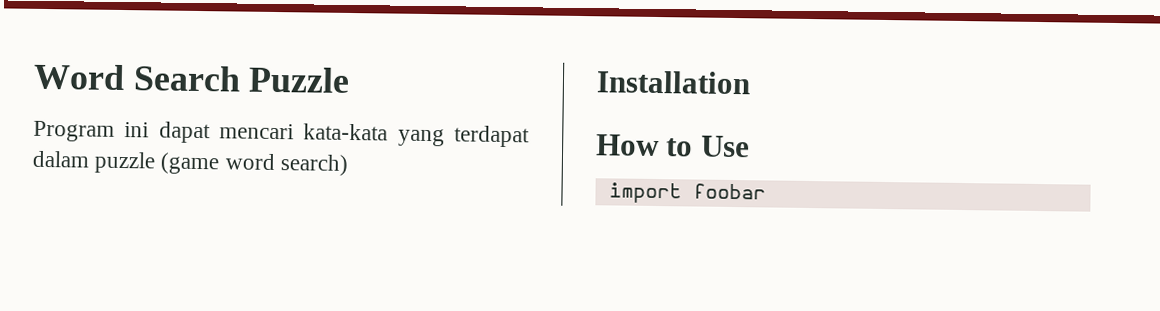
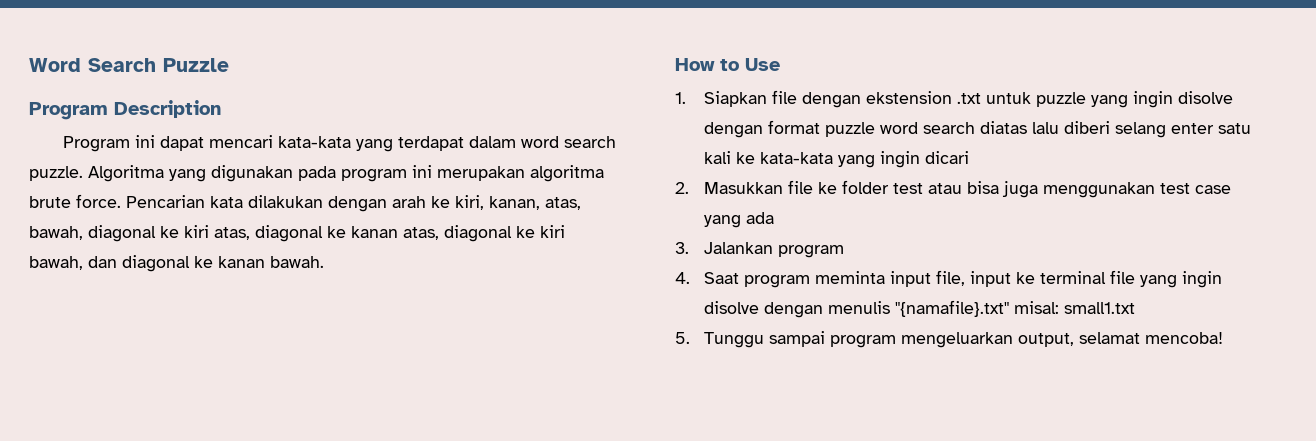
+ Program Description
- Program ini dapat mencari kata-kata yang terdapat dalam puzzle (game word search)
- Installation
+ Program ini dapat mencari kata-kata yang terdapat dalam word search puzzle. Algoritma yang digunakan pada program ini merupakan algoritma brute force. Pencarian kata dilakukan dengan arah ke kiri, kanan, atas, bawah, diagonal ke kiri atas, diagonal ke kanan atas, diagonal ke kiri bawah, dan diagonal ke kanan bawah.
  How to Use
- import foobar
+ 1. Siapkan file dengan ekstension .txt untuk puzzle yang ingin disolve dengan format puzzle word search diatas lalu diberi selang enter satu kali ke kata-kata yang ingin dicari
+ 2. Masukkan file ke folder test atau bisa juga menggunakan test case yang ada
+ 3. Jalankan program
+ 4. Saat program meminta input file, input ke terminal file yang ingin disolve dengan menulis "{namafile}.txt" misal: small1.txt
+ 5. Tunggu sampai program mengeluarkan output, selamat mencoba!

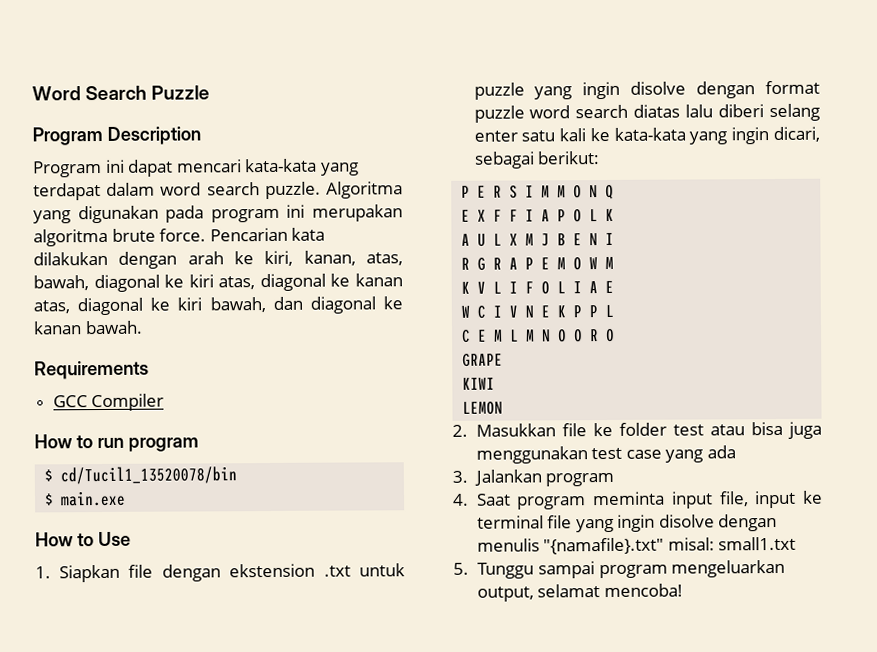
+ Requirements
+ GCC Compiler
+ How to run program
+ $ cd/Tucil1_13520078/bin
+ $ main.exe
- 1. Siapkan file dengan ekstension .txt untuk puzzle yang ingin disolve dengan format puzzle word search diatas lalu diberi selang enter satu kali ke kata-kata yang ingin dicari
+ 1. Siapkan file dengan ekstension .txt untuk puzzle yang ingin disolve dengan format puzzle word search diatas lalu diberi selang enter satu kali ke kata-kata yang ingin dicari, sebagai berikut:
+ P E R S I M M O N Q
+ E X F F I A P O L K
+ A U L X M J B E N I
+ R G R A P E M O W M
+ K V L I F O L I A E
+ W C I V N E K P P L
+ C E M L M N O O R O
+ GRAPE
+ KIWI
+ LEMON

